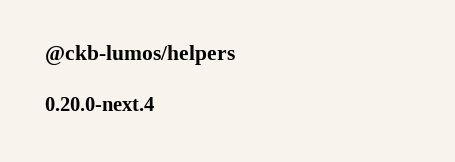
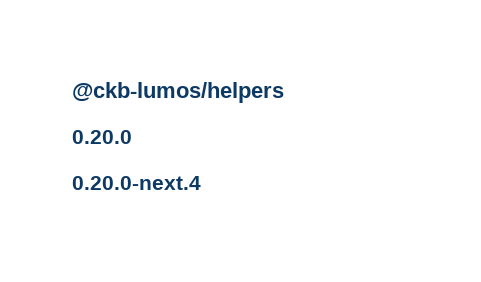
+ 0.20.0

